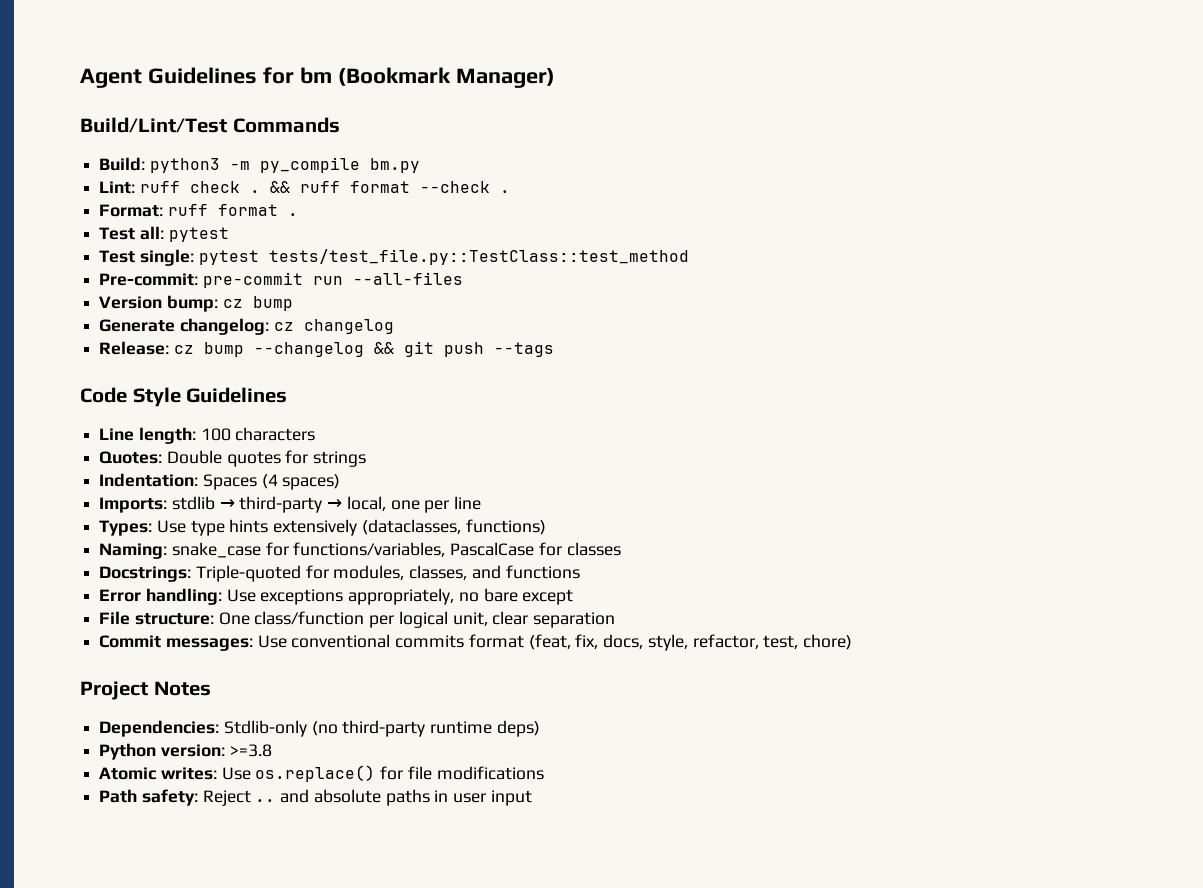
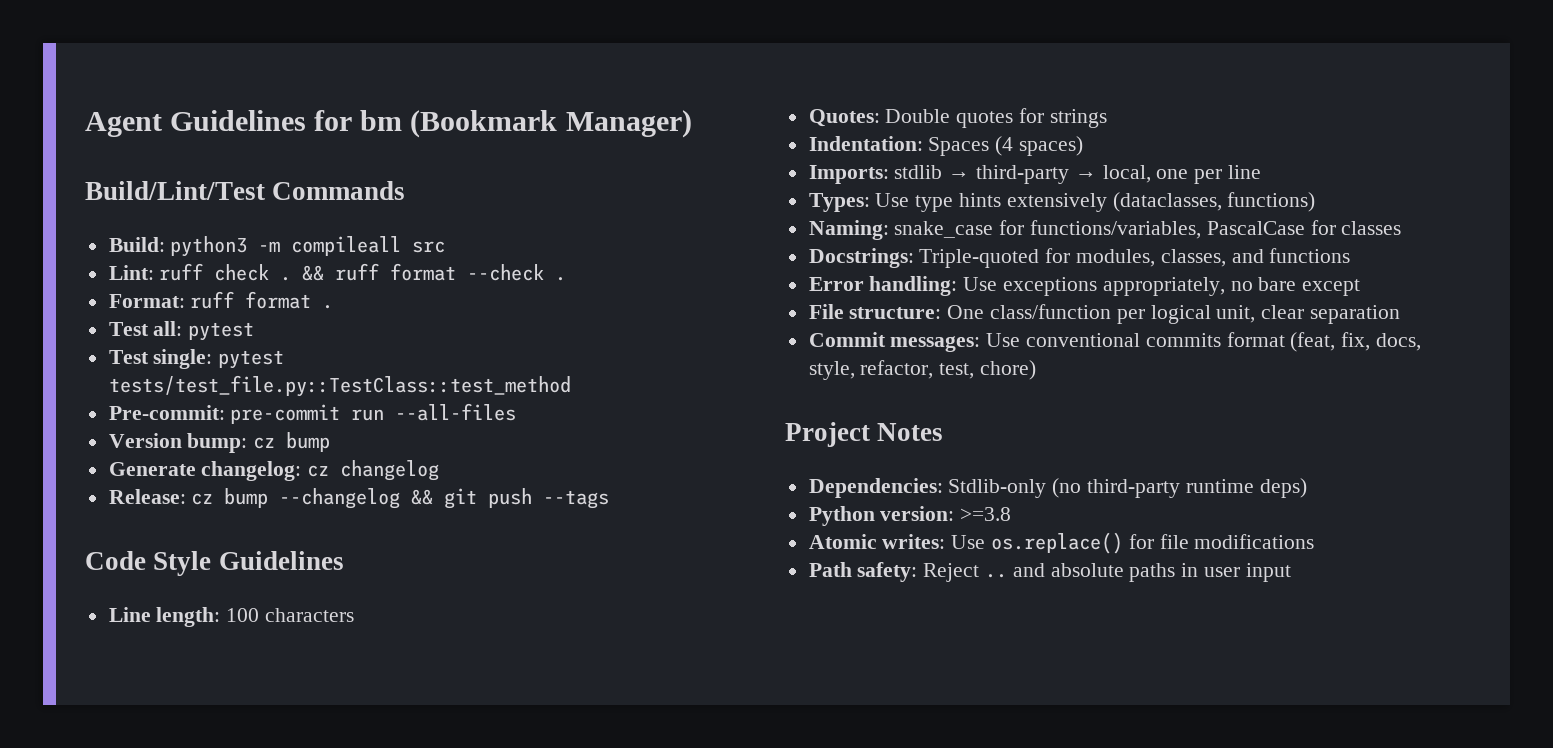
- Build: python3 -m py_compile bm.py
+ Build: python3 -m compileall src

